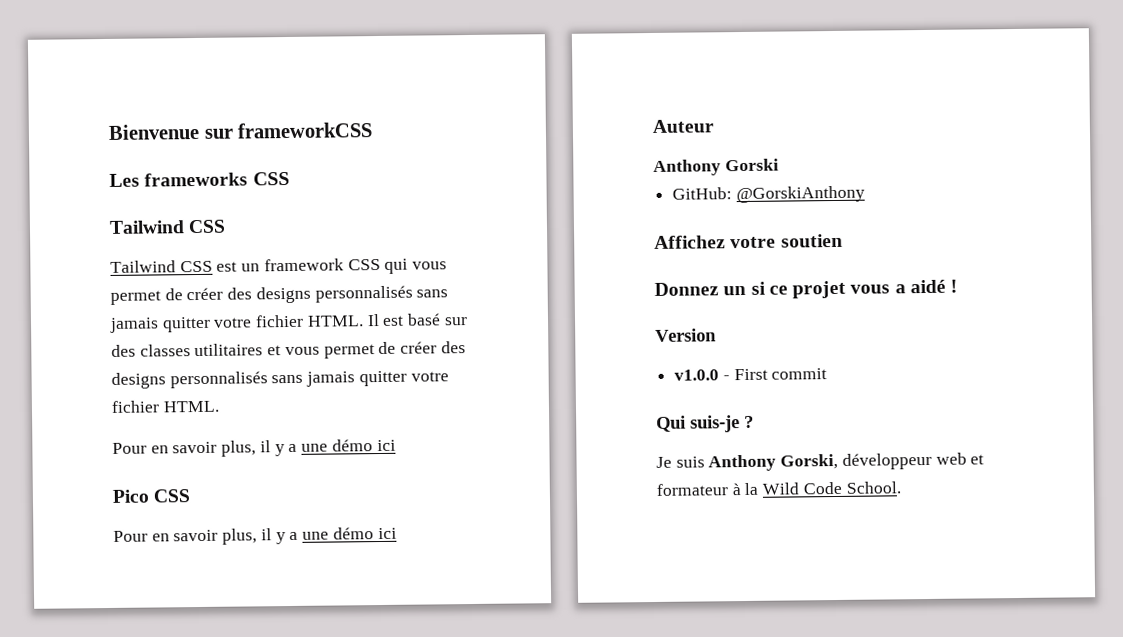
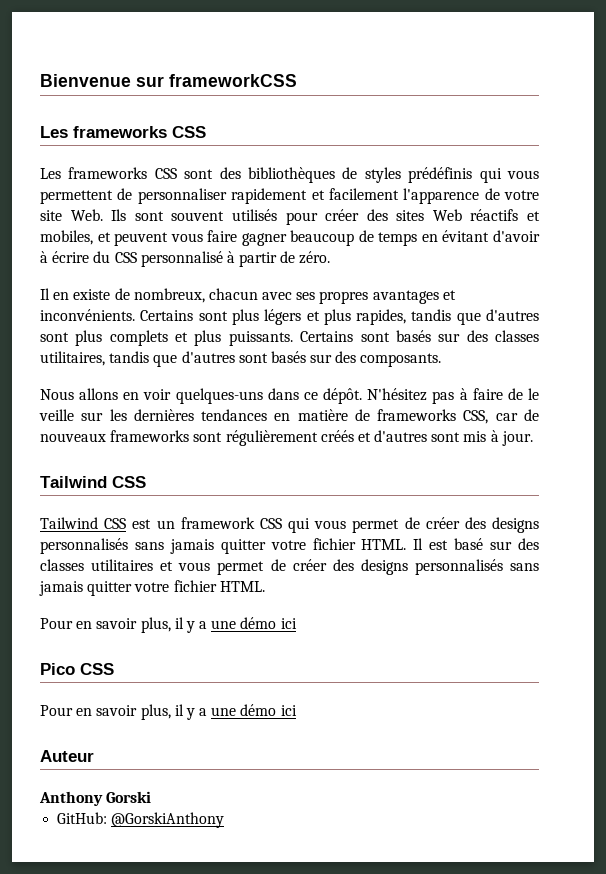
+ Les frameworks CSS sont des bibliothèques de styles prédéfinis qui vous permettent de personnaliser rapidement et facilement l'apparence de votre site Web. Ils sont souvent utilisés pour créer des sites Web réactifs et mobiles, et peuvent vous faire gagner beaucoup de temps en évitant d'avoir à écrire du CSS personnalisé à partir de zéro.
+ Il en existe de nombreux, chacun avec ses propres avantages et inconvénients. Certains sont plus légers et plus rapides, tandis que d'autres sont plus complets et plus puissants. Certains sont basés sur des classes utilitaires, tandis que d'autres sont basés sur des composants.
+ Nous allons en voir quelques-uns dans ce dépôt. N'hésitez pas à faire de le veille sur les dernières tendances en matière de frameworks CSS, car de nouveaux frameworks sont régulièrement créés et d'autres sont mis à jour.
- Affichez votre soutien
- Donnez un si ce projet vous a aidé !
- Version
- v1.0.0 - First commit
- Qui suis-je ?
- Je suis Anthony Gorski, développeur web et formateur à la Wild Code School.

